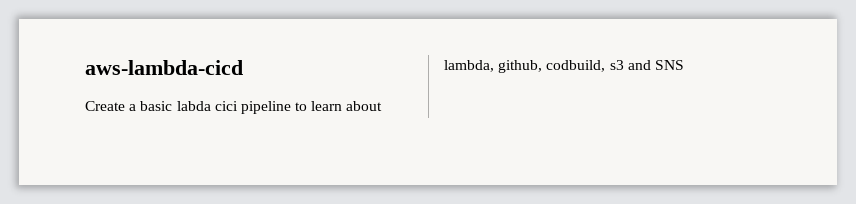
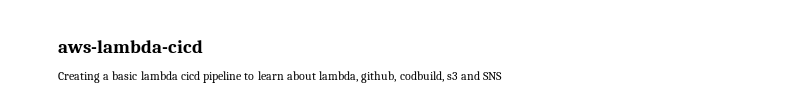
- Create a basic labda cici pipeline to learn about lambda, github, codbuild, s3 and SNS
+ Creating a basic lambda cicd pipeline to learn about lambda, github, codbuild, s3 and SNS

